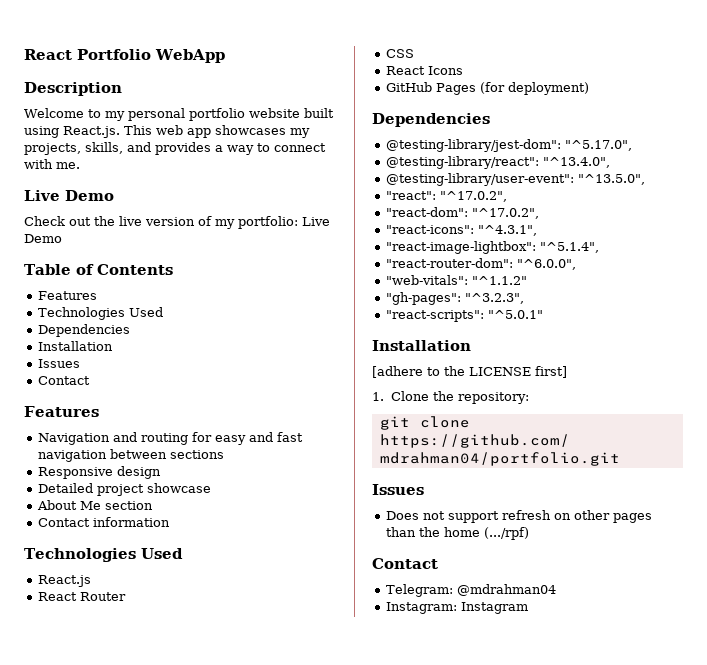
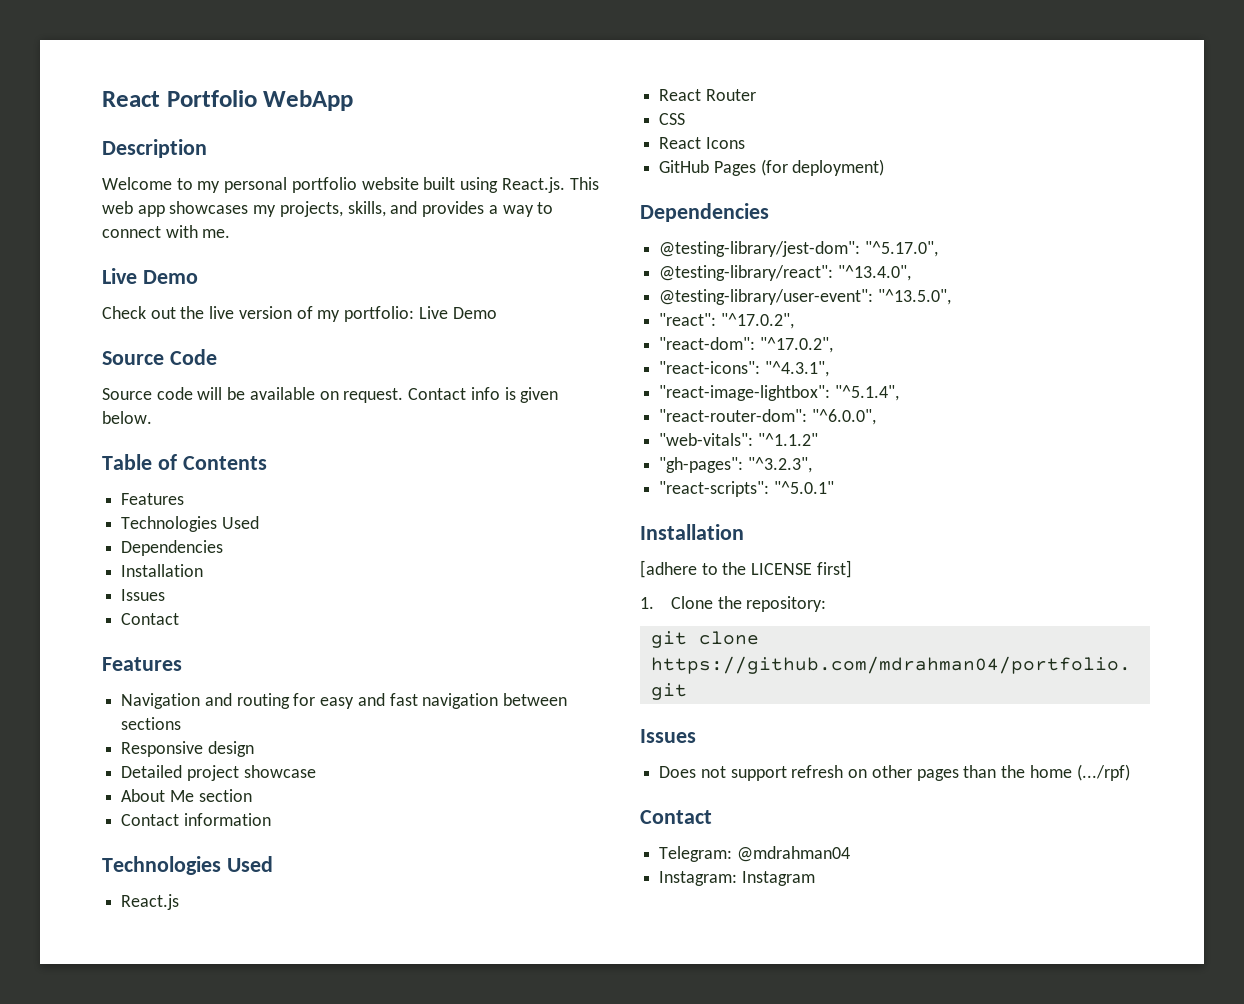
+ Source Code
+ Source code will be available on request. Contact info is given below.

